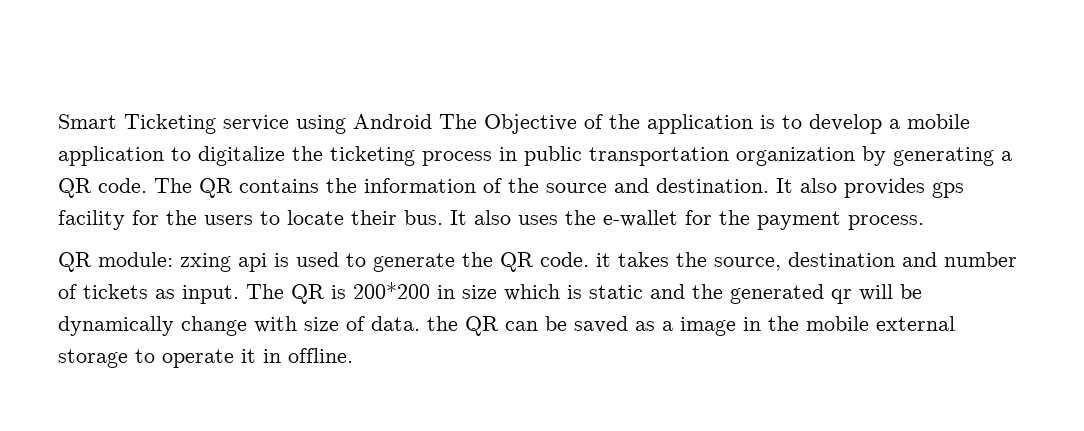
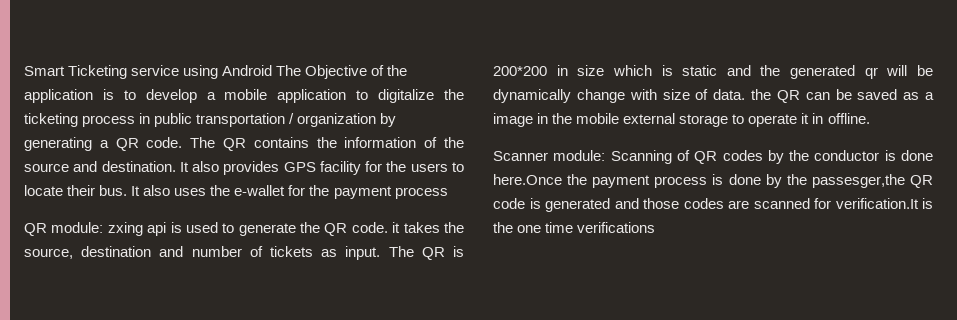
- Smart Ticketing service using Android The Objective of the application is to develop a mobile application to digitalize the ticketing process in public transportation organization by generating a QR code.
+ Smart Ticketing service using Android The Objective of the application is to develop a mobile application to digitalize the ticketing process in public transportation / organization by generating a QR code.
- It also provides gps facility for the users to locate their bus.
+ It also provides GPS facility for the users to locate their bus.
- It also uses the e-wallet for the payment process.
+ It also uses the e-wallet for the payment process
+ Scanner module: Scanning of QR codes by the conductor is done here.Once the payment process is done by the passesger,the QR code is generated and those codes are scanned for verification.It is the one time verifications

